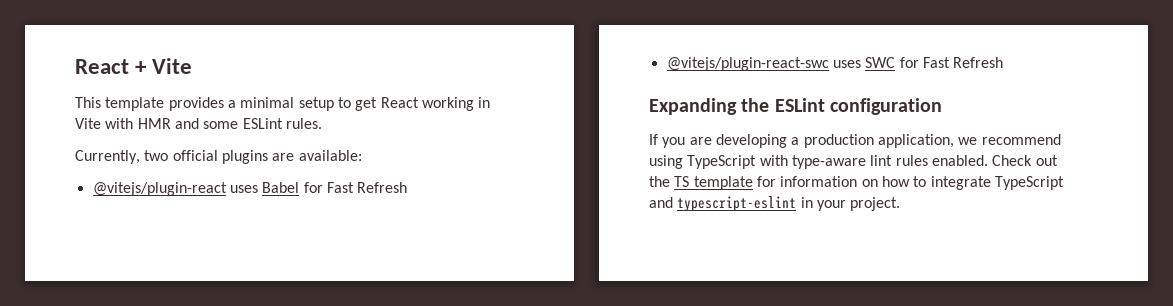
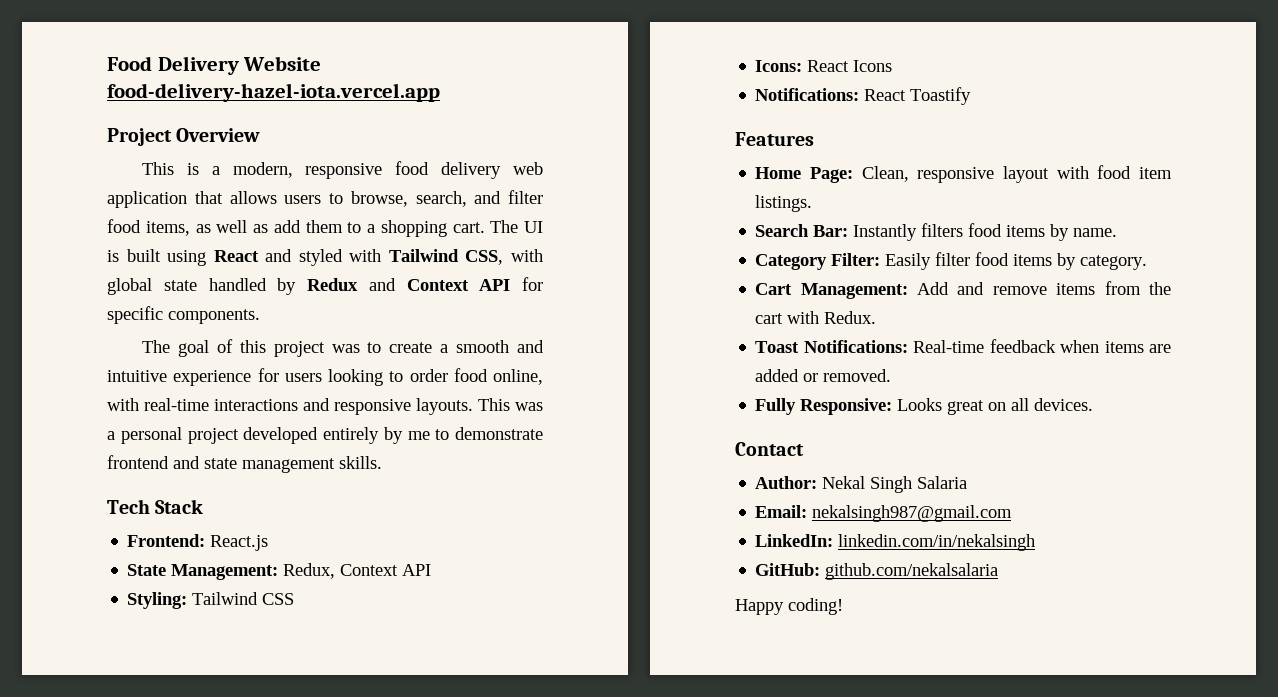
- React + Vite
- This template provides a minimal setup to get React working in Vite with HMR and some ESLint rules.
- Currently, two official plugins are available:
- @vitejs/plugin-react uses Babel for Fast Refresh
- @vitejs/plugin-react-swc uses SWC for Fast Refresh
- Expanding the ESLint configuration
- If you are developing a production application, we recommend using TypeScript with type-aware lint rules enabled. Check out the TS template for information on how to integrate TypeScript and typescript-eslint in your project.
+ Food Delivery Website food-delivery-hazel-iota.vercel.app
+ Project Overview
+ This is a modern, responsive food delivery web application that allows users to browse, search, and filter food items, as well as add them to a shopping cart. The UI is built using React and styled with Tailwind CSS, with global state handled by Redux and Context API for specific components.
+ The goal of this project was to create a smooth and intuitive experience for users looking to order food online, with real-time interactions and responsive layouts. This was a personal project developed entirely by me to demonstrate frontend and state management skills.
+ Tech Stack
+ Frontend: React.js
+ State Management: Redux, Context API
+ Styling: Tailwind CSS
+ Icons: React Icons
+ Notifications: React Toastify
+ Features
+ Home Page: Clean, responsive layout with food item listings.
+ Search Bar: Instantly filters food items by name.
+ Category Filter: Easily filter food items by category.
+ Cart Management: Add and remove items from the cart with Redux.
+ Toast Notifications: Real-time feedback when items are added or removed.
+ Fully Responsive: Looks great on all devices.
+ Contact
+ Author: Nekal Singh Salaria
+ Email: nekalsingh987@gmail.com
+ LinkedIn: linkedin.com/in/nekalsingh
+ GitHub: github.com/nekalsalaria
+ Happy coding!

